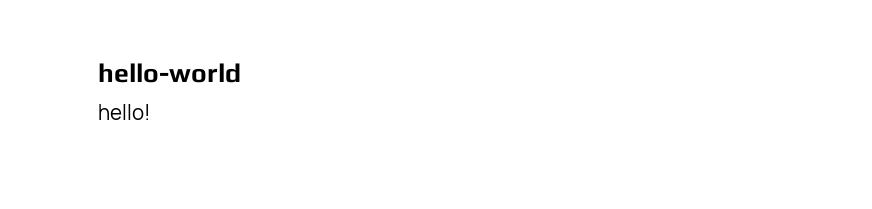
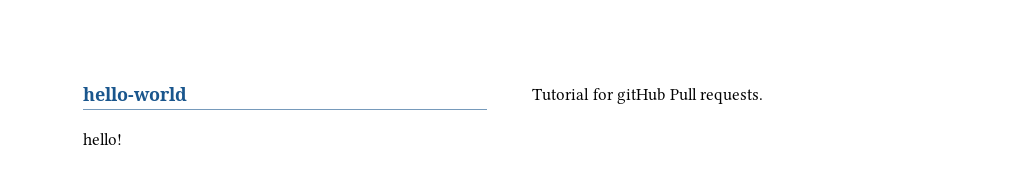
+ Tutorial for gitHub Pull requests.

